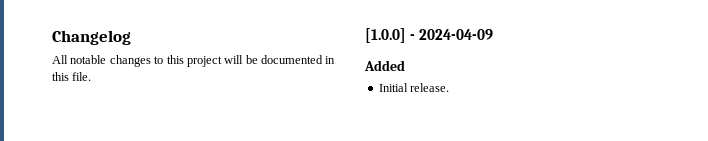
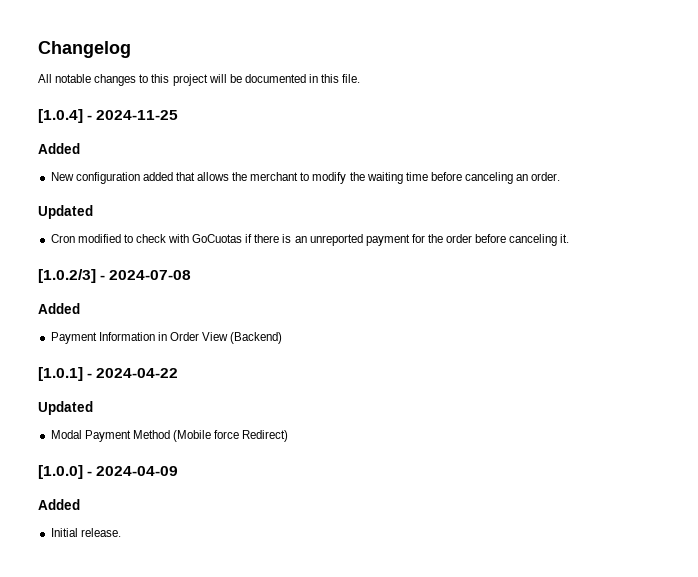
+ [1.0.4] - 2024-11-25
+ Added
+ New configuration added that allows the merchant to modify the waiting time before canceling an order.
+ Updated
+ Cron modified to check with GoCuotas if there is an unreported payment for the order before canceling it.
+ [1.0.2/3] - 2024-07-08
+ Added
+ Payment Information in Order View (Backend)
+ [1.0.1] - 2024-04-22
+ Updated
+ Modal Payment Method (Mobile force Redirect)

